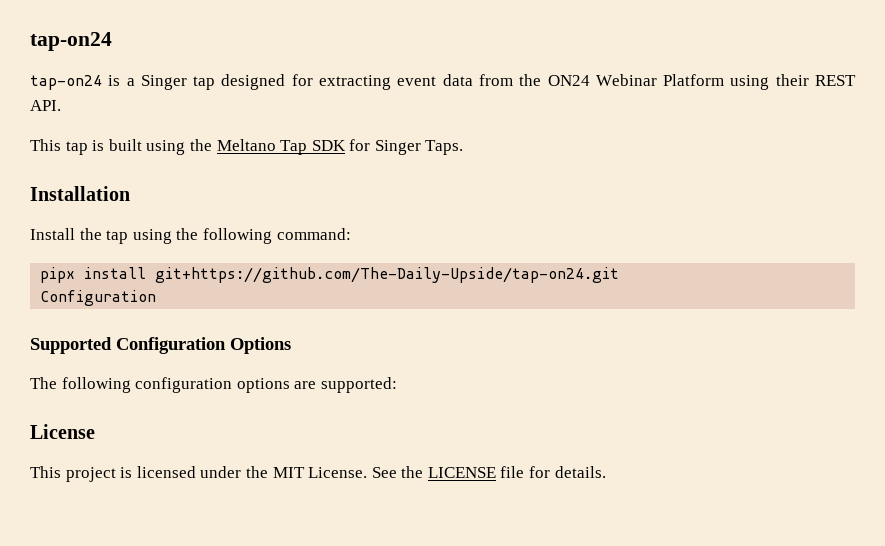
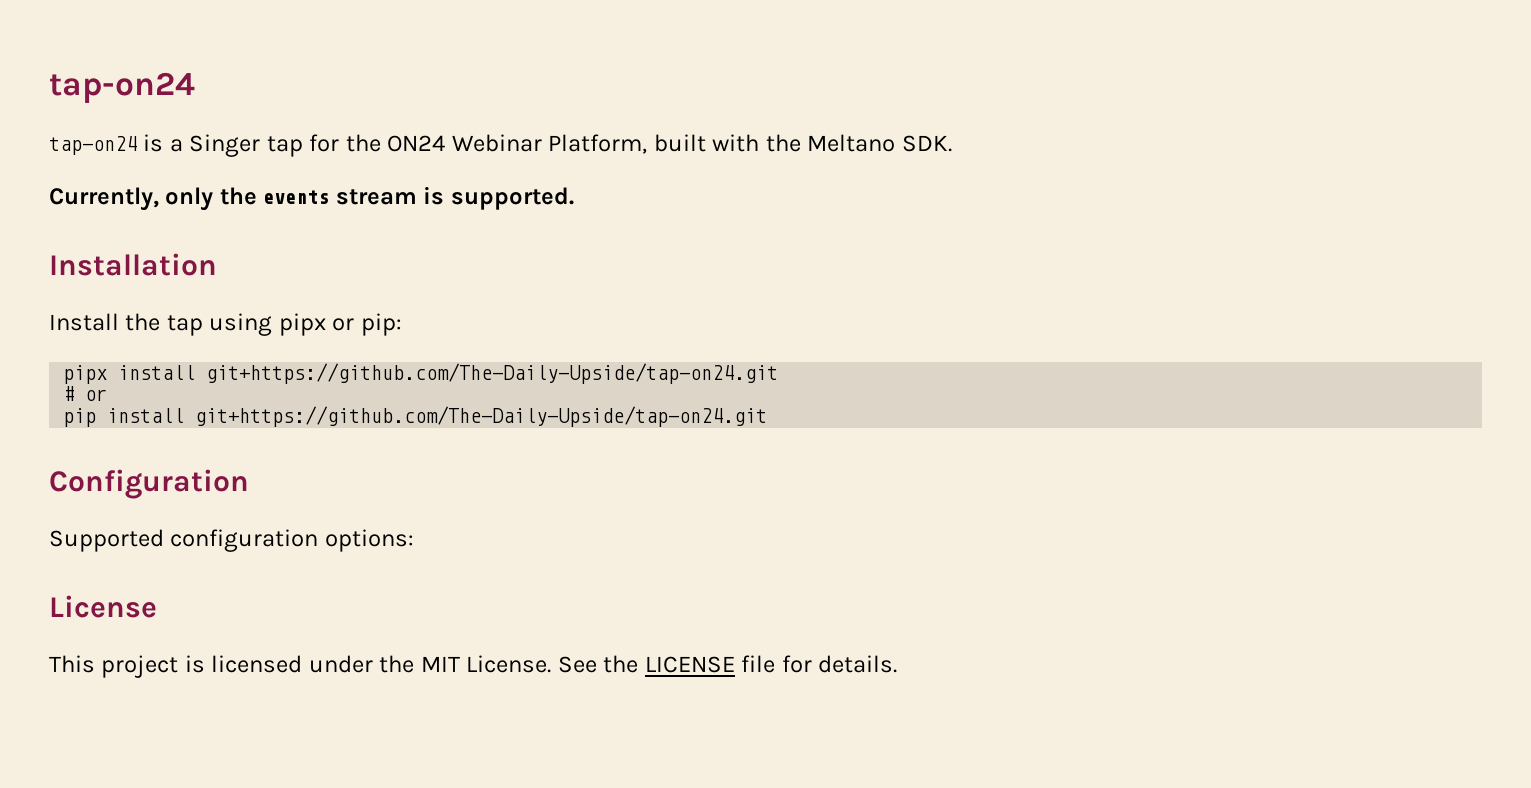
- tap-on24 is a Singer tap designed for extracting event data from the ON24 Webinar Platform using their REST API.
- This tap is built using the Meltano Tap SDK for Singer Taps.
+ tap-on24 is a Singer tap for the ON24 Webinar Platform, built with the Meltano SDK.
+ Currently, only the events stream is supported.
- Install the tap using the following command:
+ Install the tap using pipx or pip:
  pipx install git+https://github.com/The-Daily-Upside/tap-on24.git
+ # or
+ pip install git+https://github.com/The-Daily-Upside/tap-on24.git
  Configuration
- Supported Configuration Options
- The following configuration options are supported:
+ Supported configuration options:

